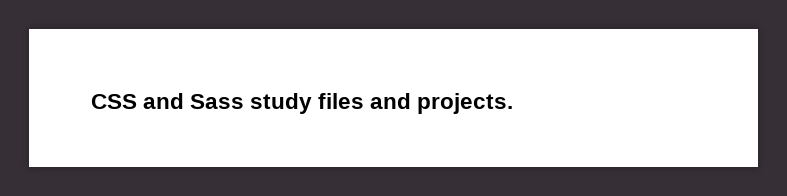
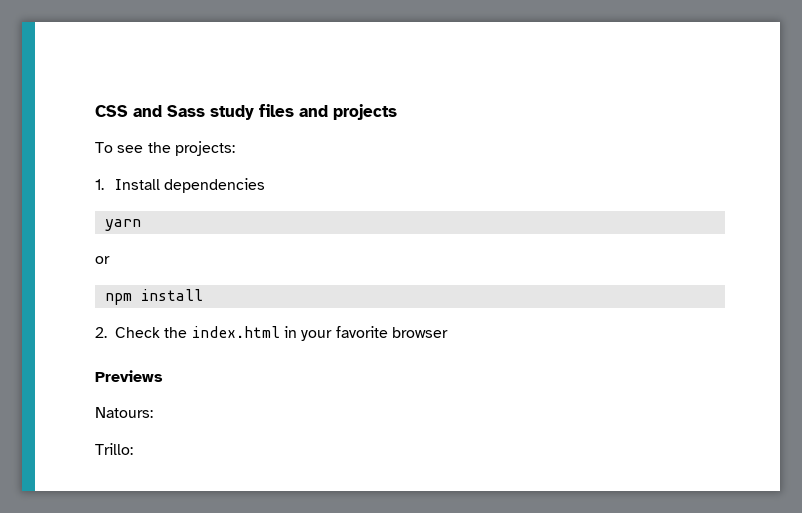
- CSS and Sass study files and projects.
+ CSS and Sass study files and projects
+ To see the projects:
+ 1. Install dependencies
+ yarn
+ or
+ npm install
+ 2. Check the index.html in your favorite browser
+ Previews
+ Natours:
+ Trillo:

